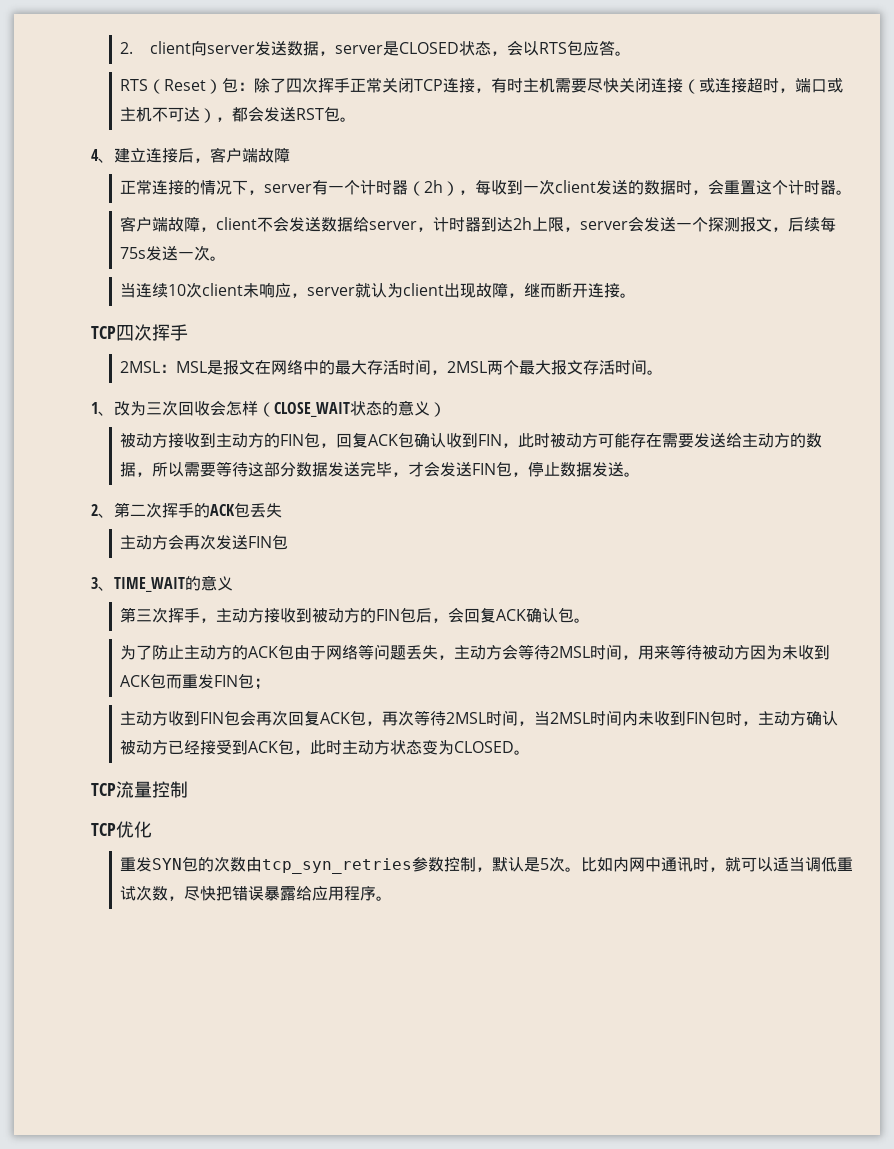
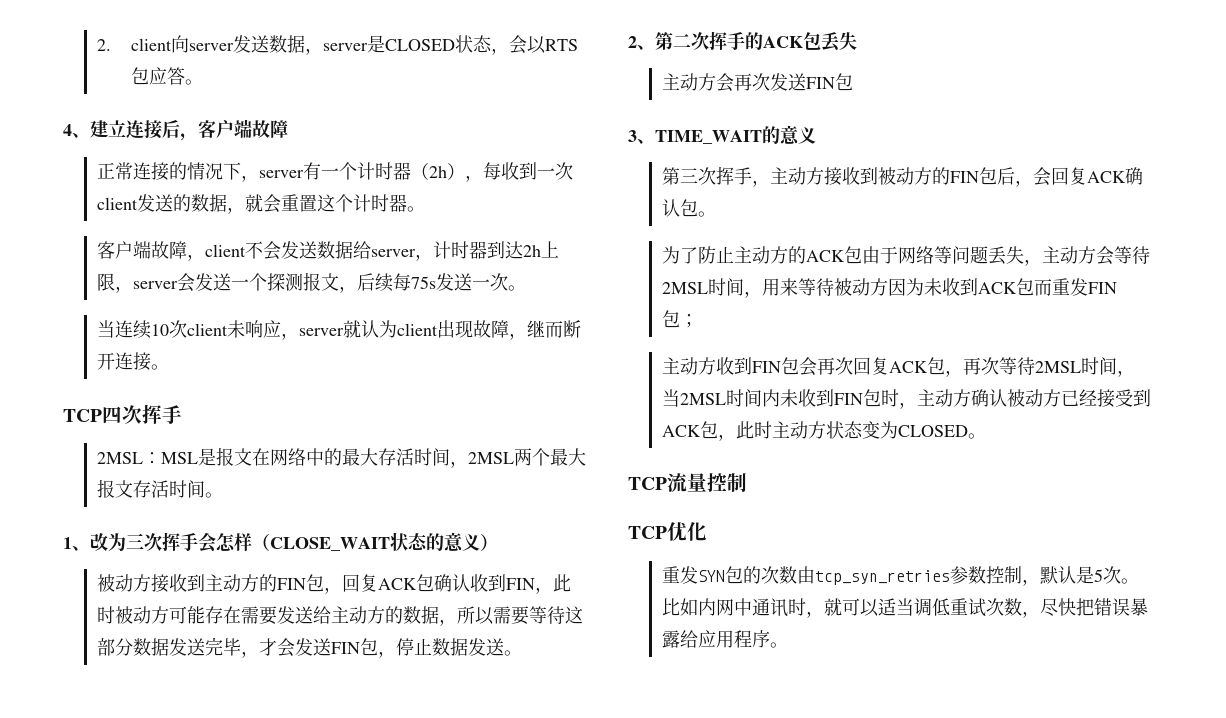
- RTS（Reset）包：除了四次挥手正常关闭TCP连接，有时主机需要尽快关闭连接（或连接超时，端口或主机不可达），都会发送RST包。
- 正常连接的情况下，server有一个计时器（2h），每收到一次client发送的数据时，会重置这个计时器。
+ 正常连接的情况下，server有一个计时器（2h），每收到一次client发送的数据，就会重置这个计时器。
- 1、改为三次回收会怎样（CLOSE_WAIT状态的意义）
+ 1、改为三次挥手会怎样（CLOSE_WAIT状态的意义）

